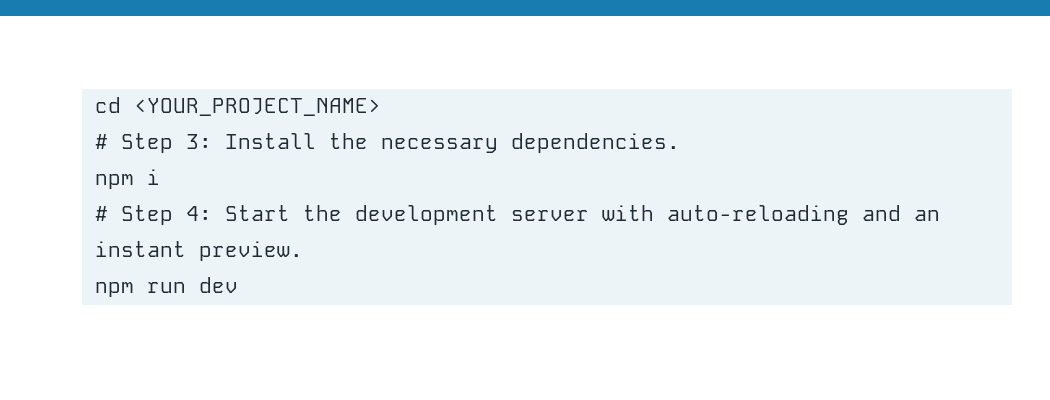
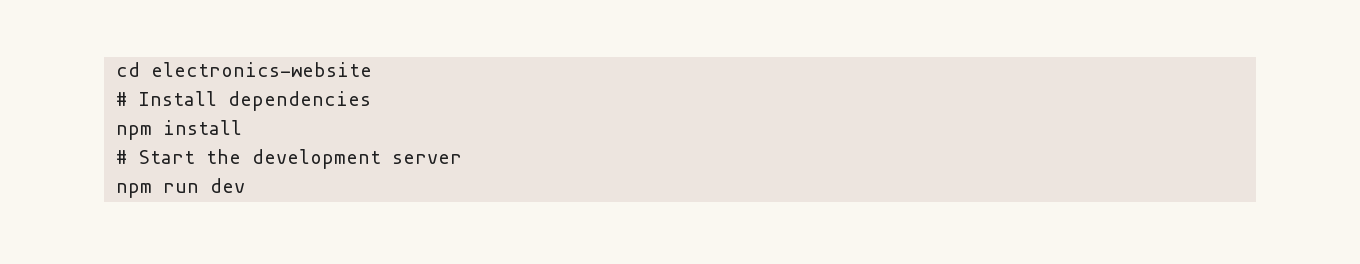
- cd <YOUR_PROJECT_NAME>
- # Step 3: Install the necessary dependencies.
- npm i
- # Step 4: Start the development server with auto-reloading and an instant preview.
+ cd electronics-website
+ # Install dependencies
+ npm install
+ # Start the development server

